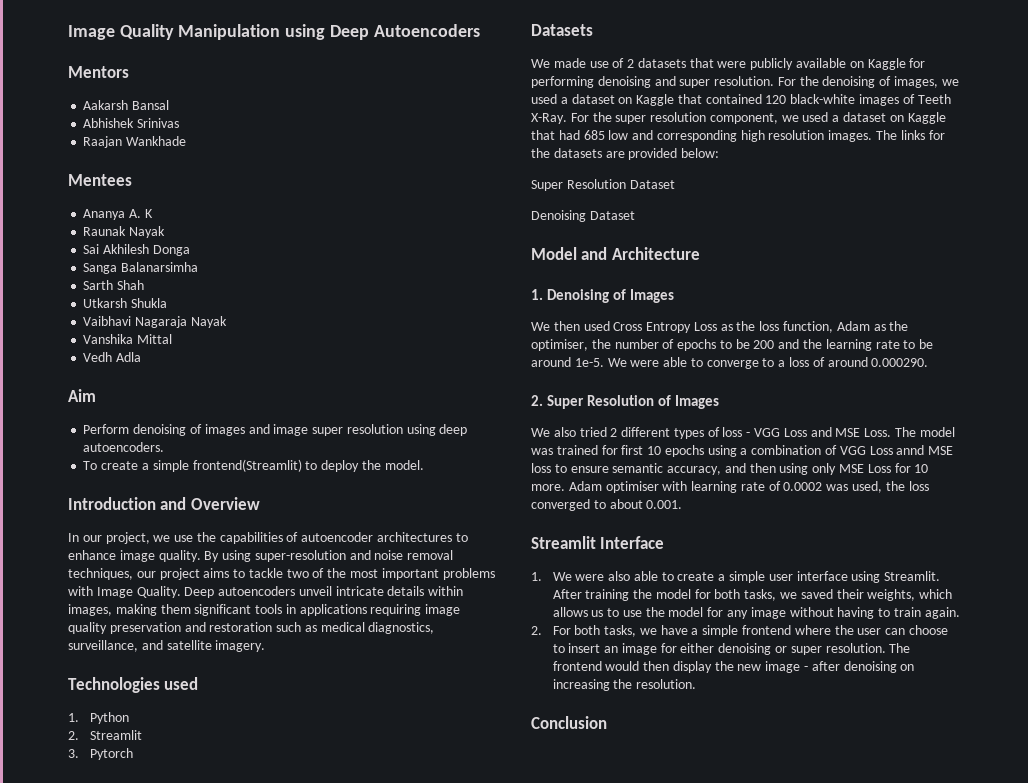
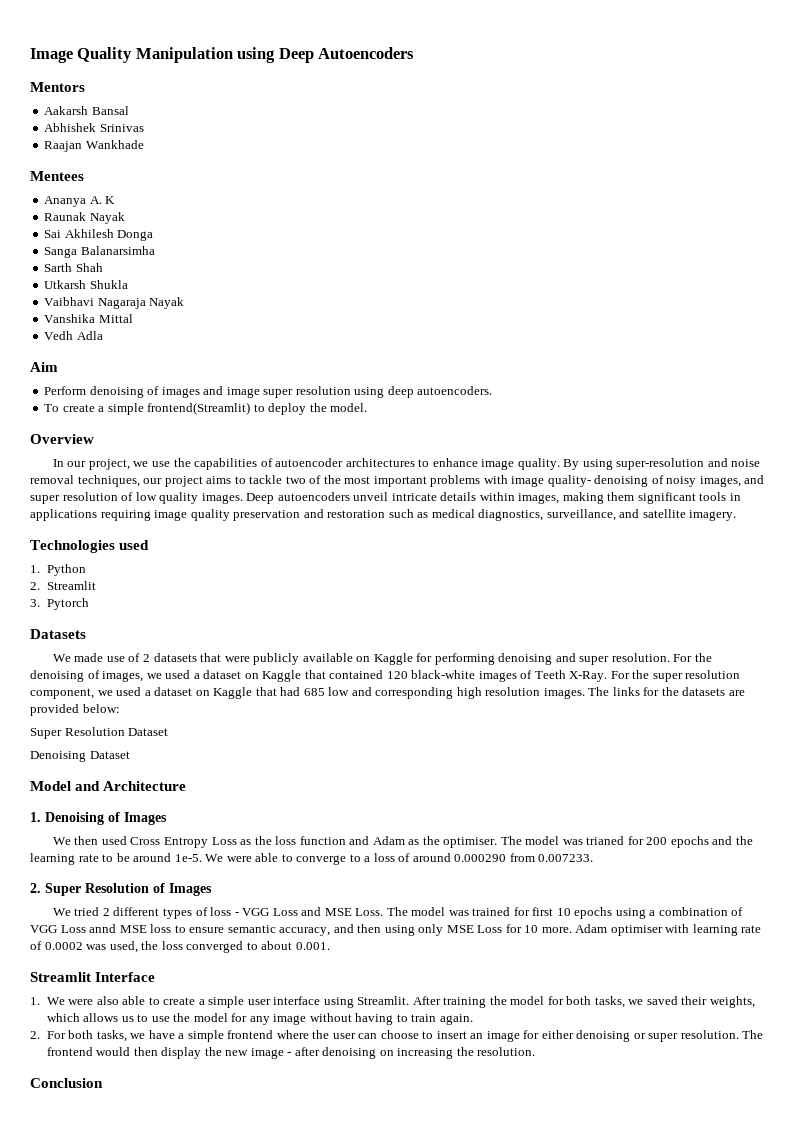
- Introduction and Overview
+ Overview
- By using super-resolution and noise removal techniques, our project aims to tackle two of the most important problems with Image Quality.
+ By using super-resolution and noise removal techniques, our project aims to tackle two of the most important problems with image quality- denoising of noisy images, and super resolution of low quality images.
- We then used Cross Entropy Loss as the loss function, Adam as the optimiser, the number of epochs to be 200 and the learning rate to be around 1e-5.
+ We then used Cross Entropy Loss as the loss function and Adam as the optimiser. The model was trianed for 200 epochs and the learning rate to be around 1e-5.
- We were able to converge to a loss of around 0.000290.
+ We were able to converge to a loss of around 0.000290 from 0.007233.
- We also tried 2 different types of loss - VGG Loss and MSE Loss.
+ We tried 2 different types of loss - VGG Loss and MSE Loss.

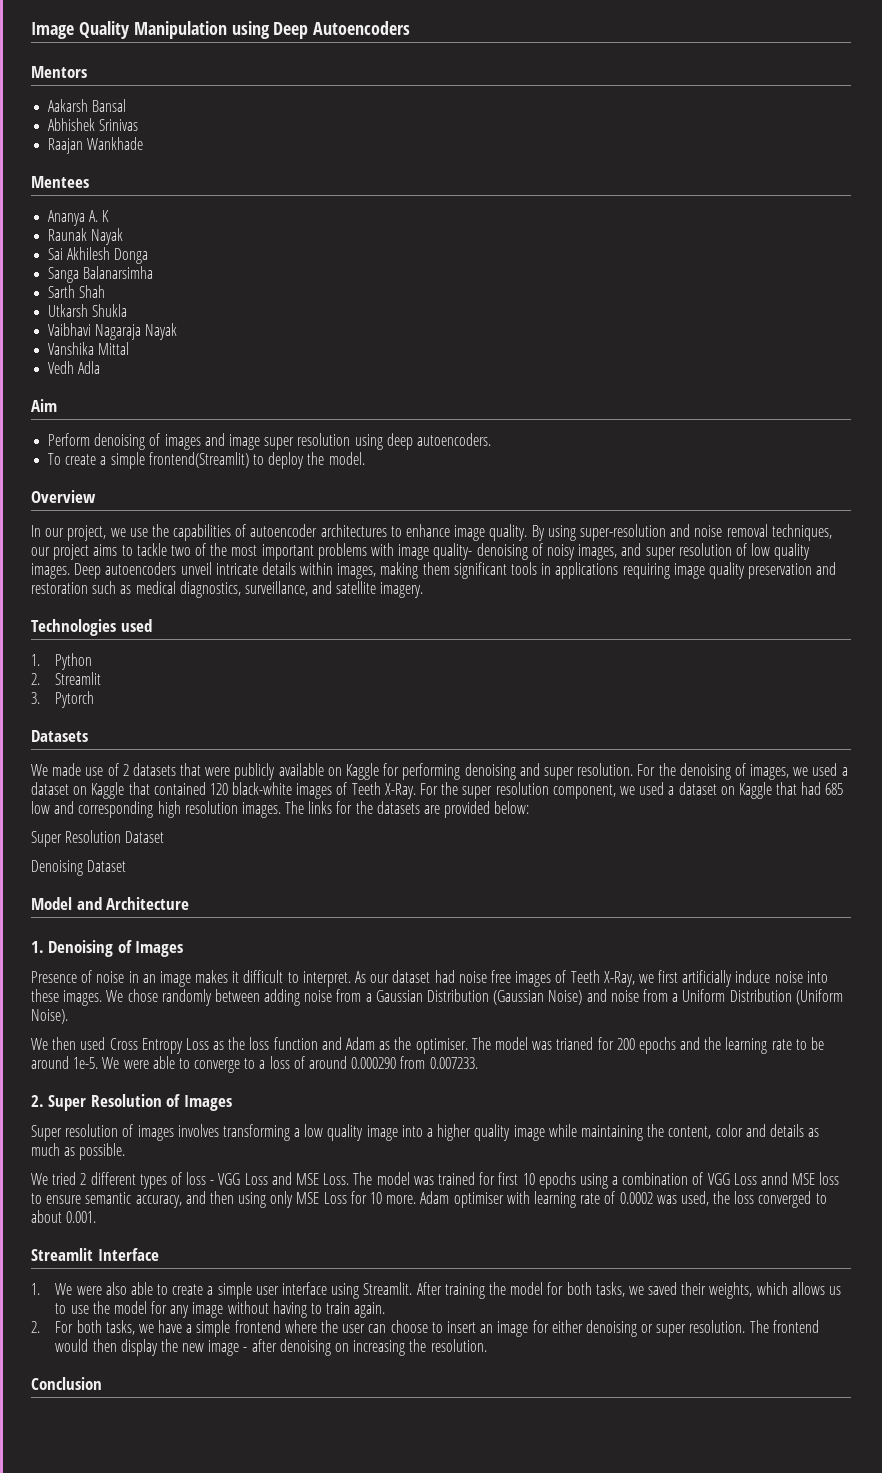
+ Presence of noise in an image makes it difficult to interpret. As our dataset had noise free images of Teeth X-Ray, we first artificially induce noise into these images. We chose randomly between adding noise from a Gaussian Distribution (Gaussian Noise) and noise from a Uniform Distribution (Uniform Noise).
+ Super resolution of images involves transforming a low quality image into a higher quality image while maintaining the content, color and details as much as possible.

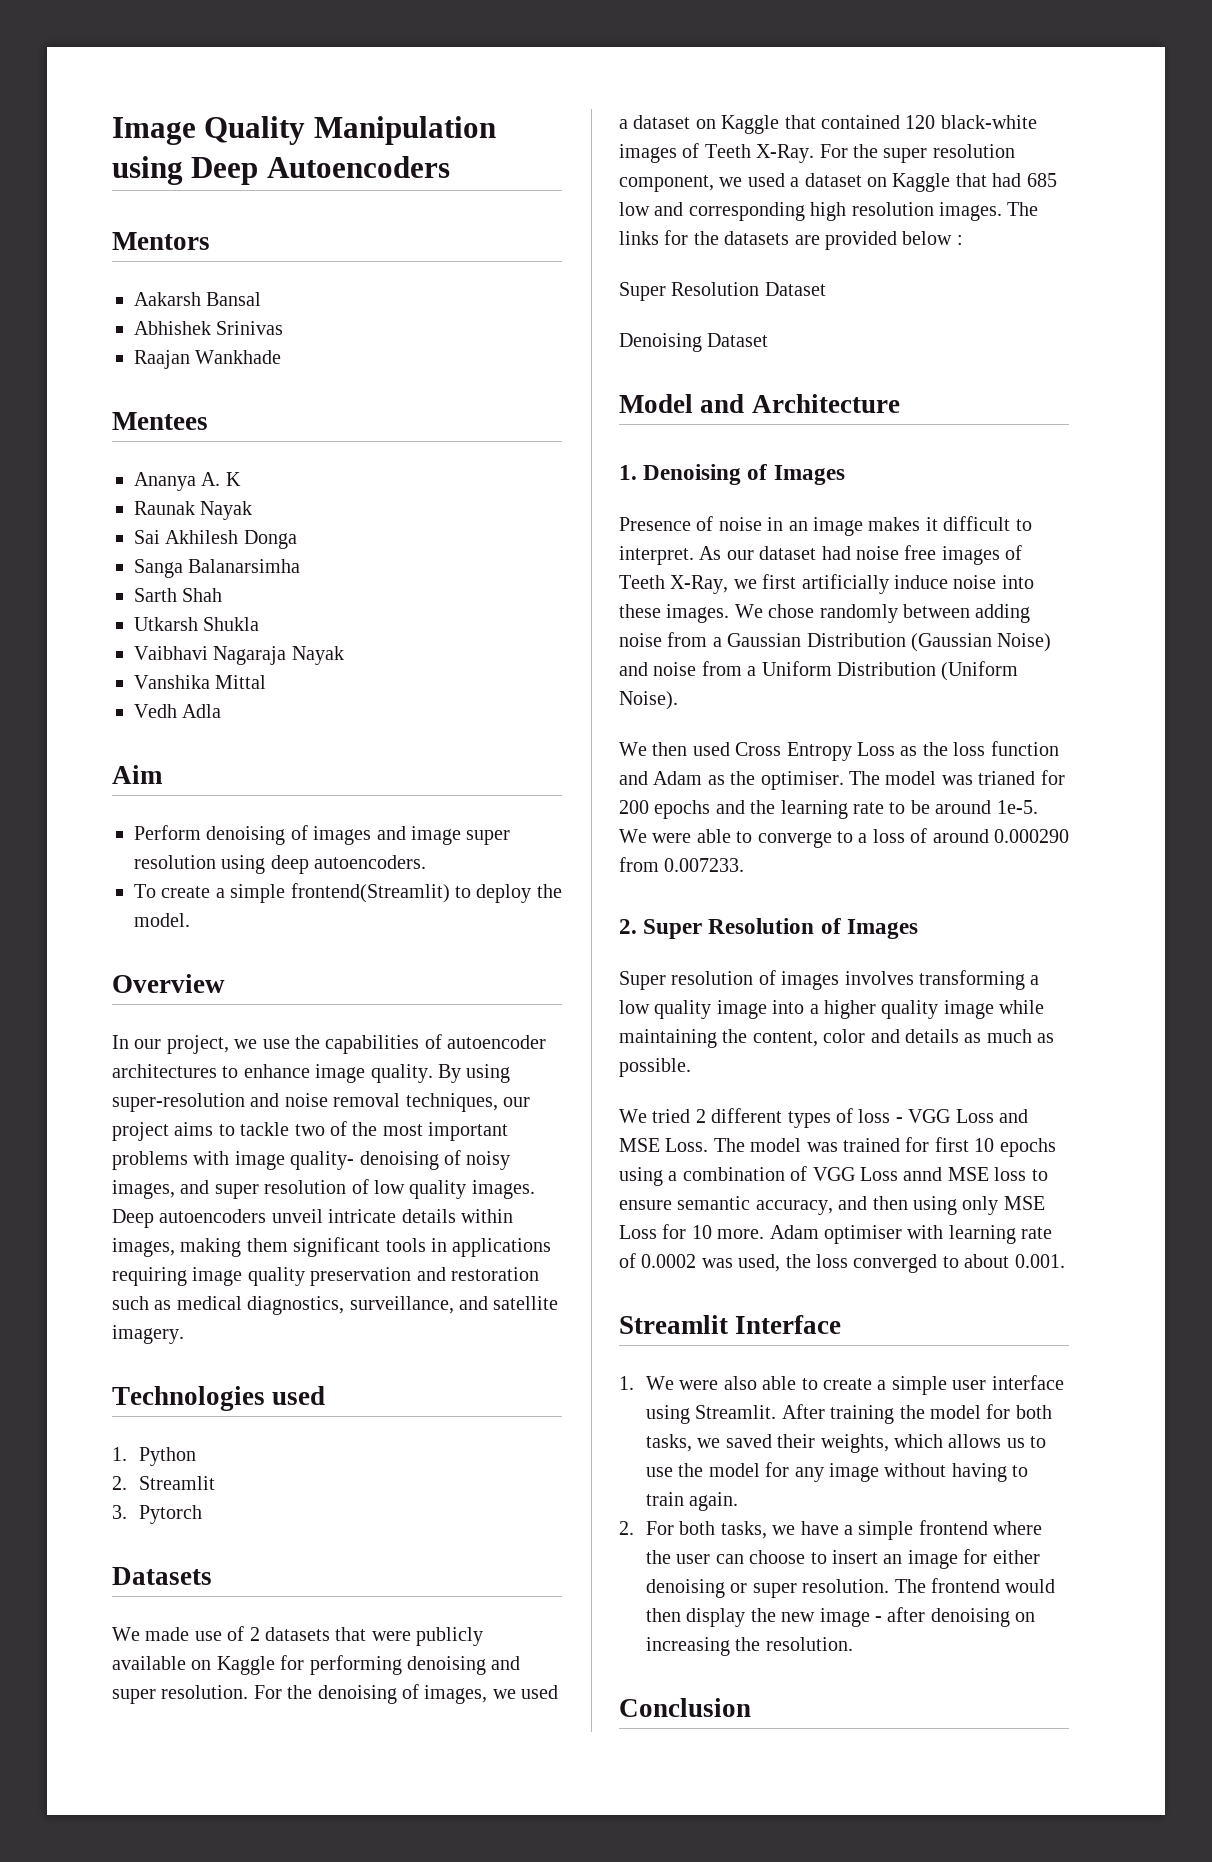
- The links for the datasets are provided below:
+ The links for the datasets are provided below :

